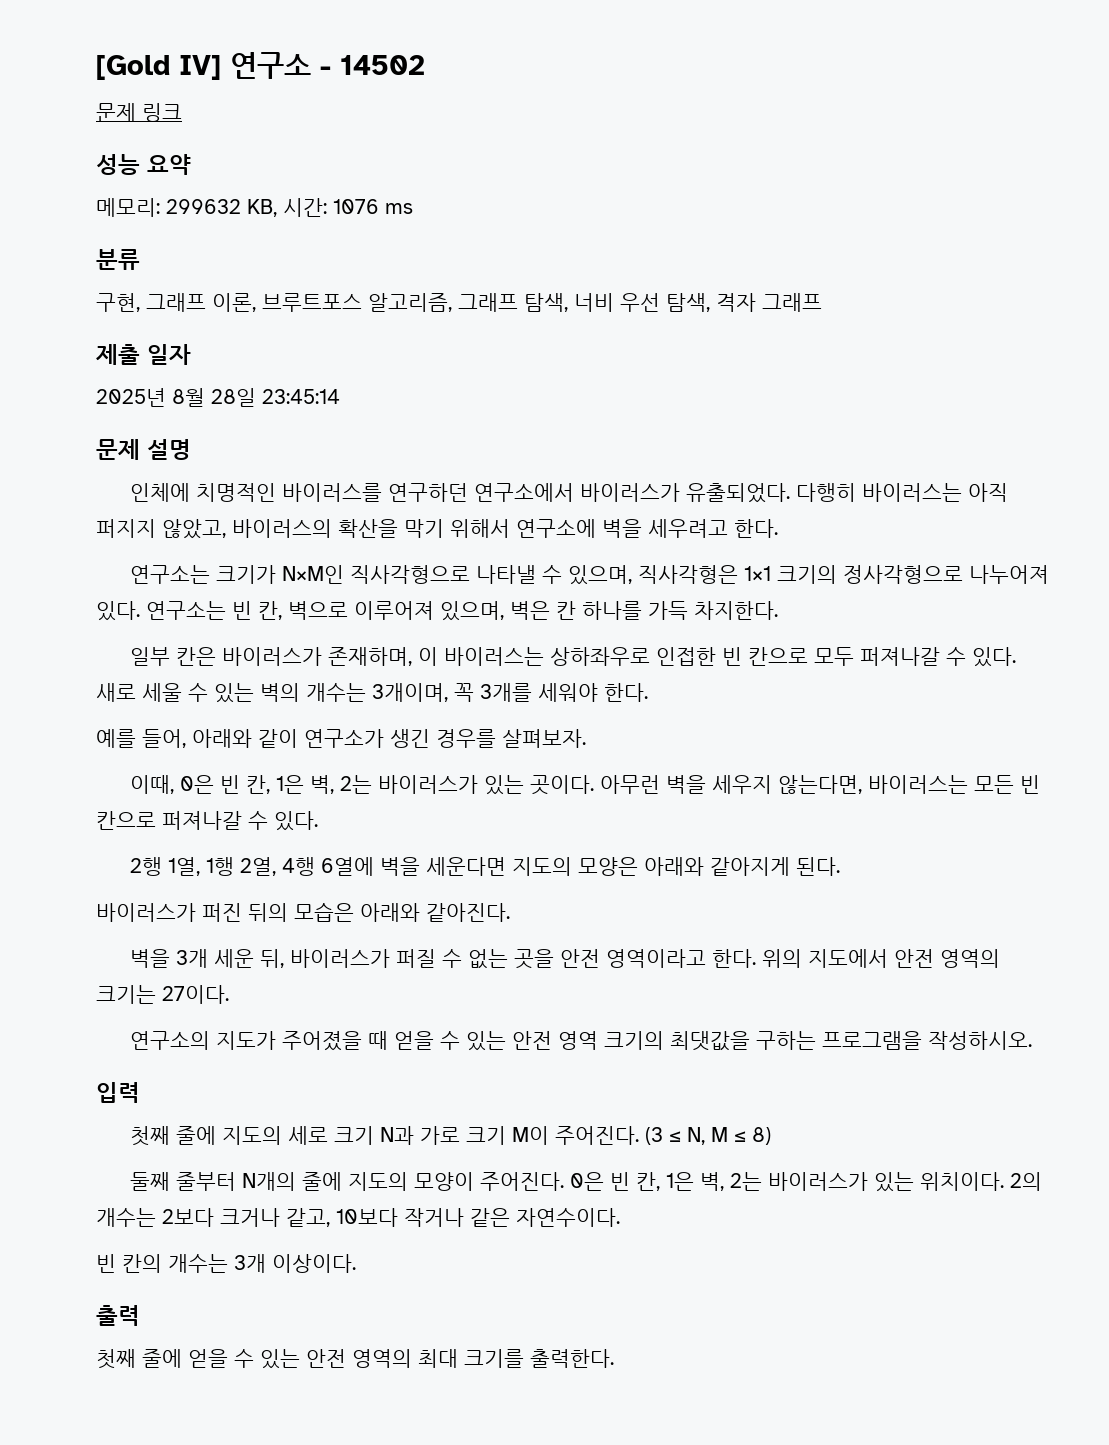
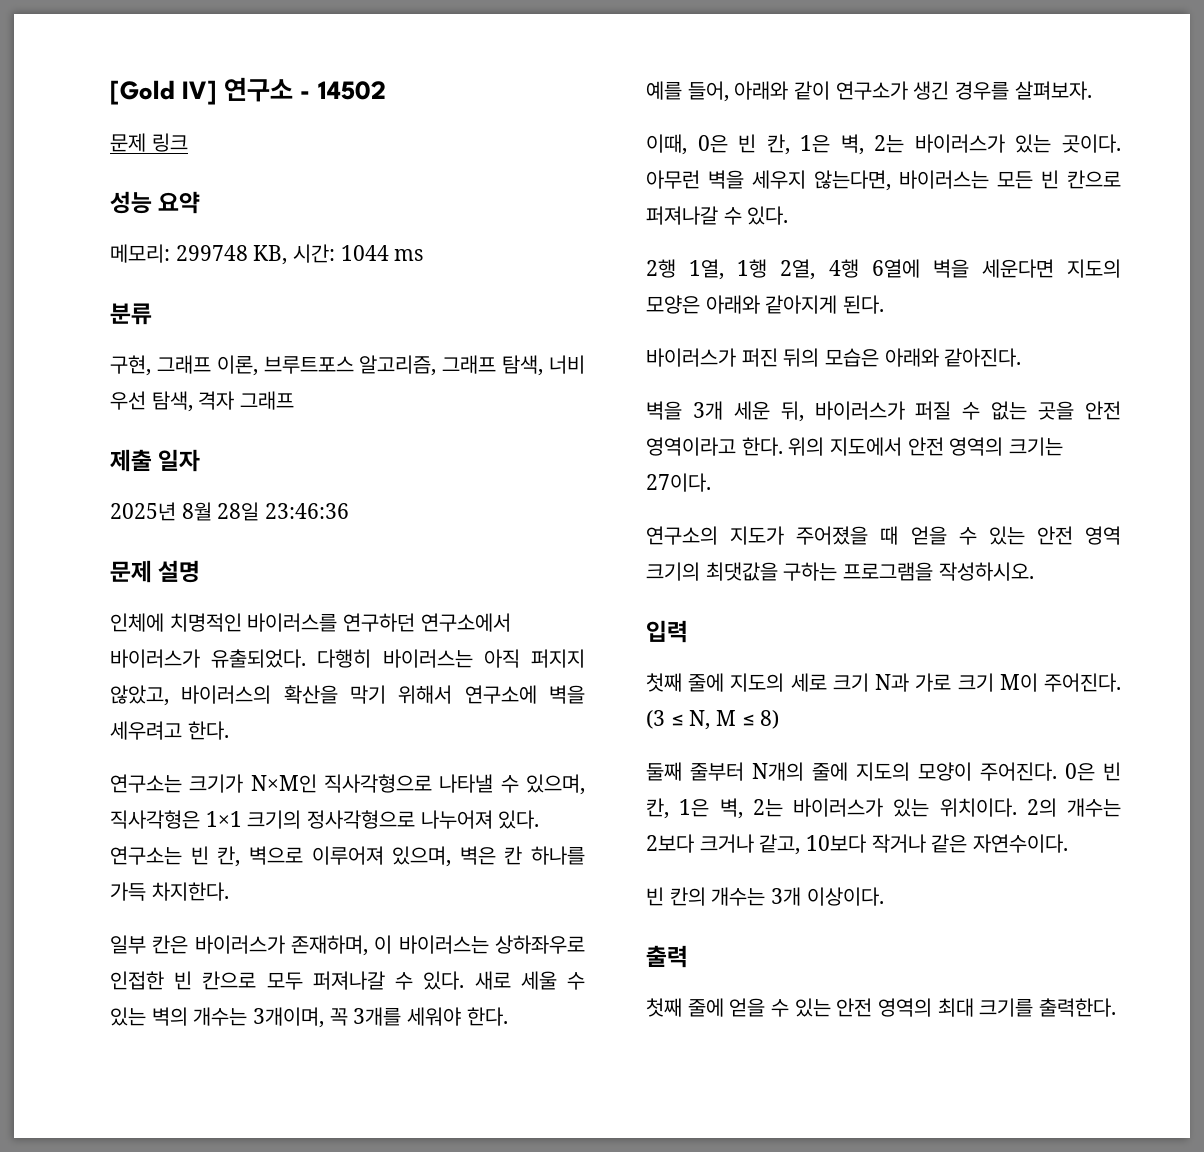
- 메모리: 299632 KB, 시간: 1076 ms
+ 메모리: 299748 KB, 시간: 1044 ms
- 2025년 8월 28일 23:45:14
+ 2025년 8월 28일 23:46:36

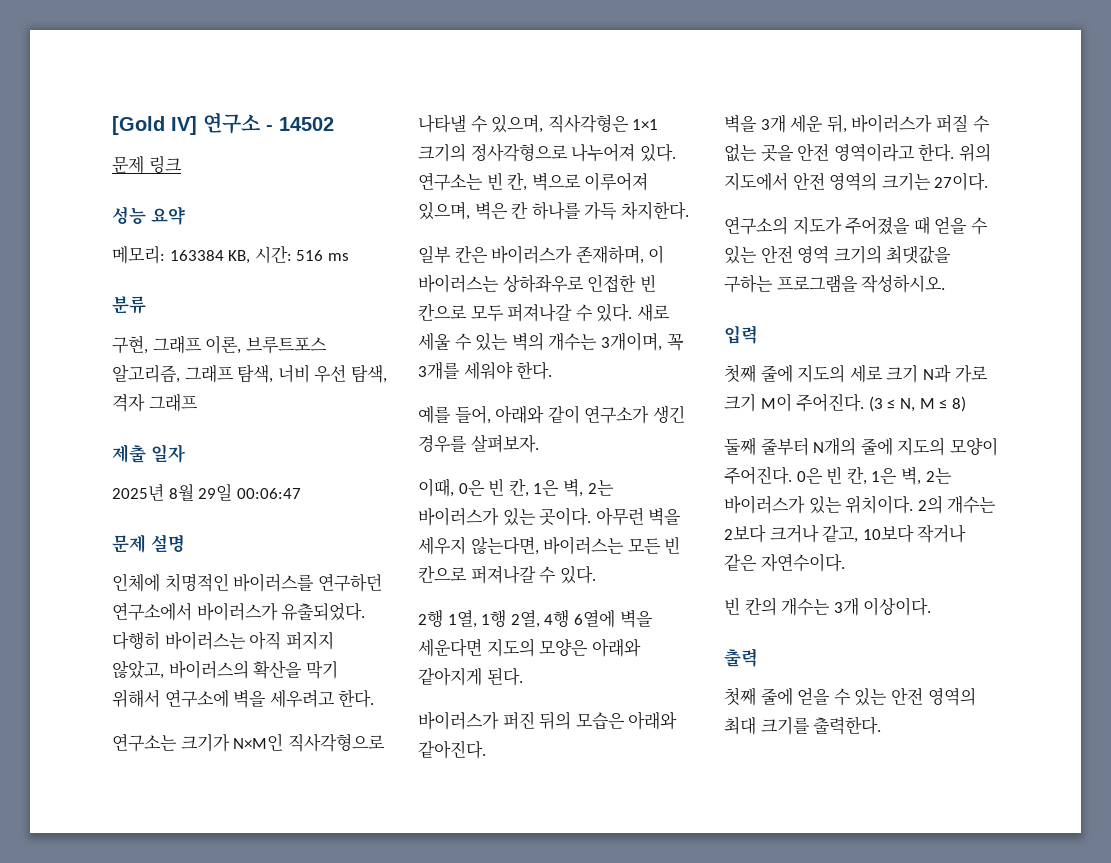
- 메모리: 299748 KB, 시간: 1044 ms
+ 메모리: 163384 KB, 시간: 516 ms
- 2025년 8월 28일 23:46:36
+ 2025년 8월 29일 00:06:47

